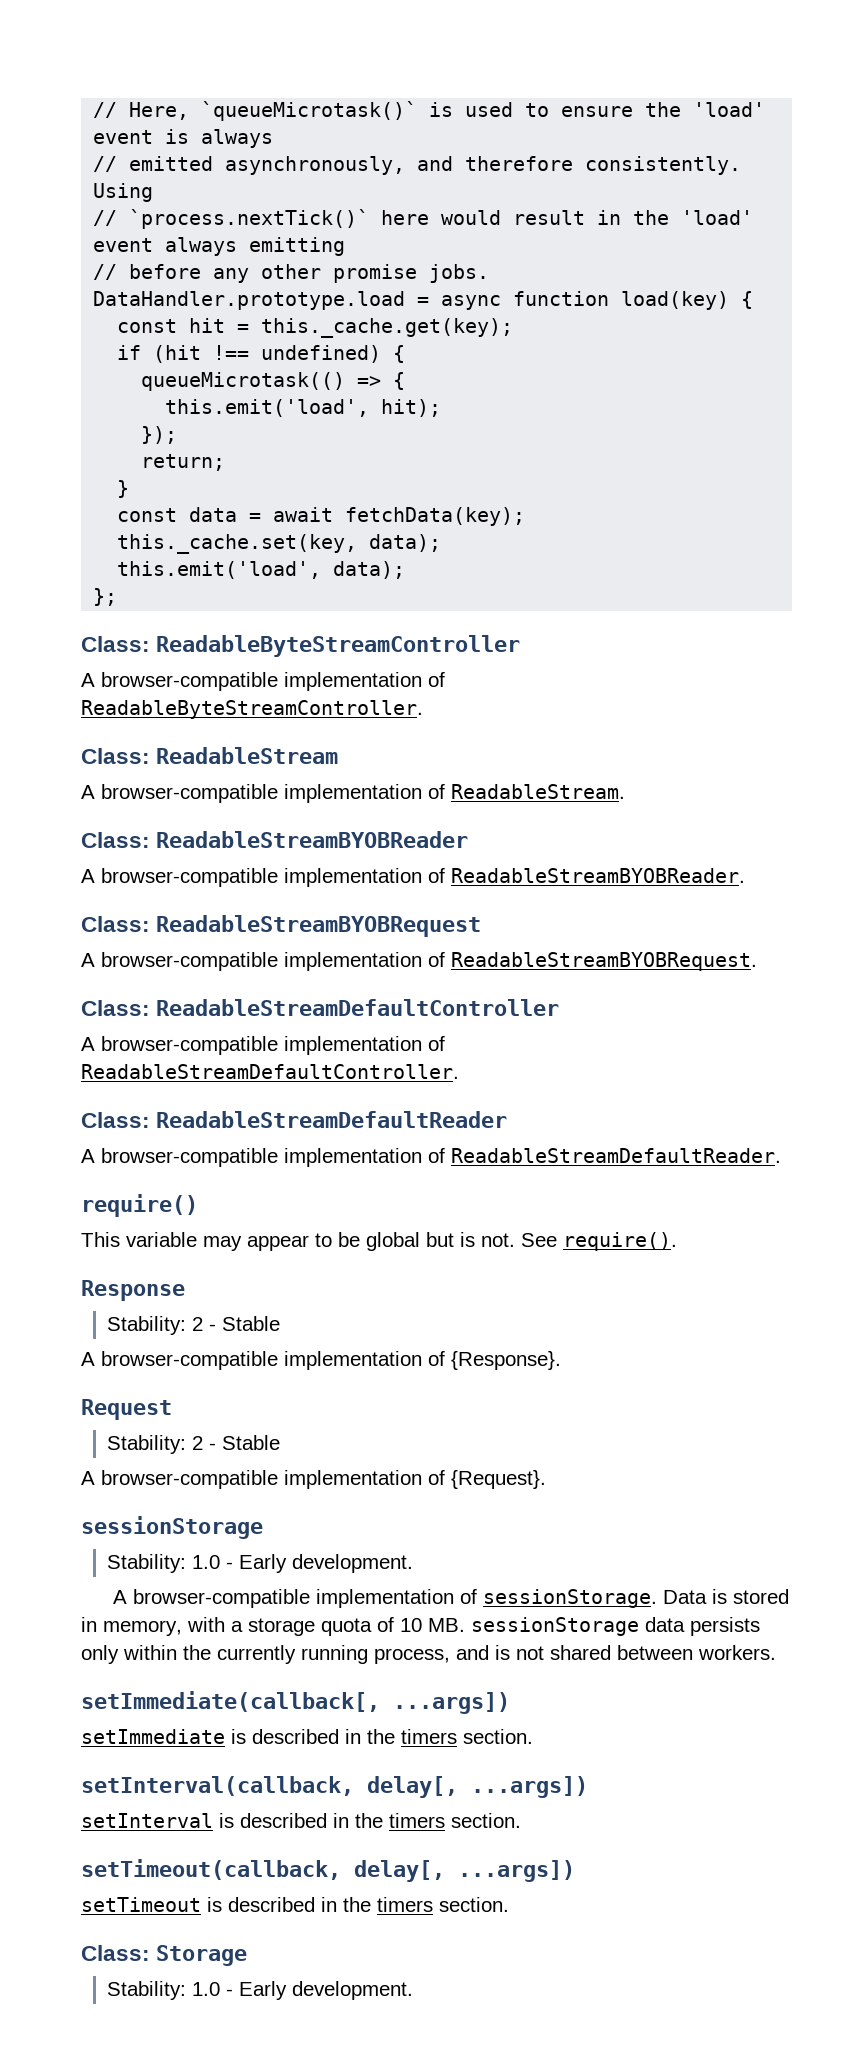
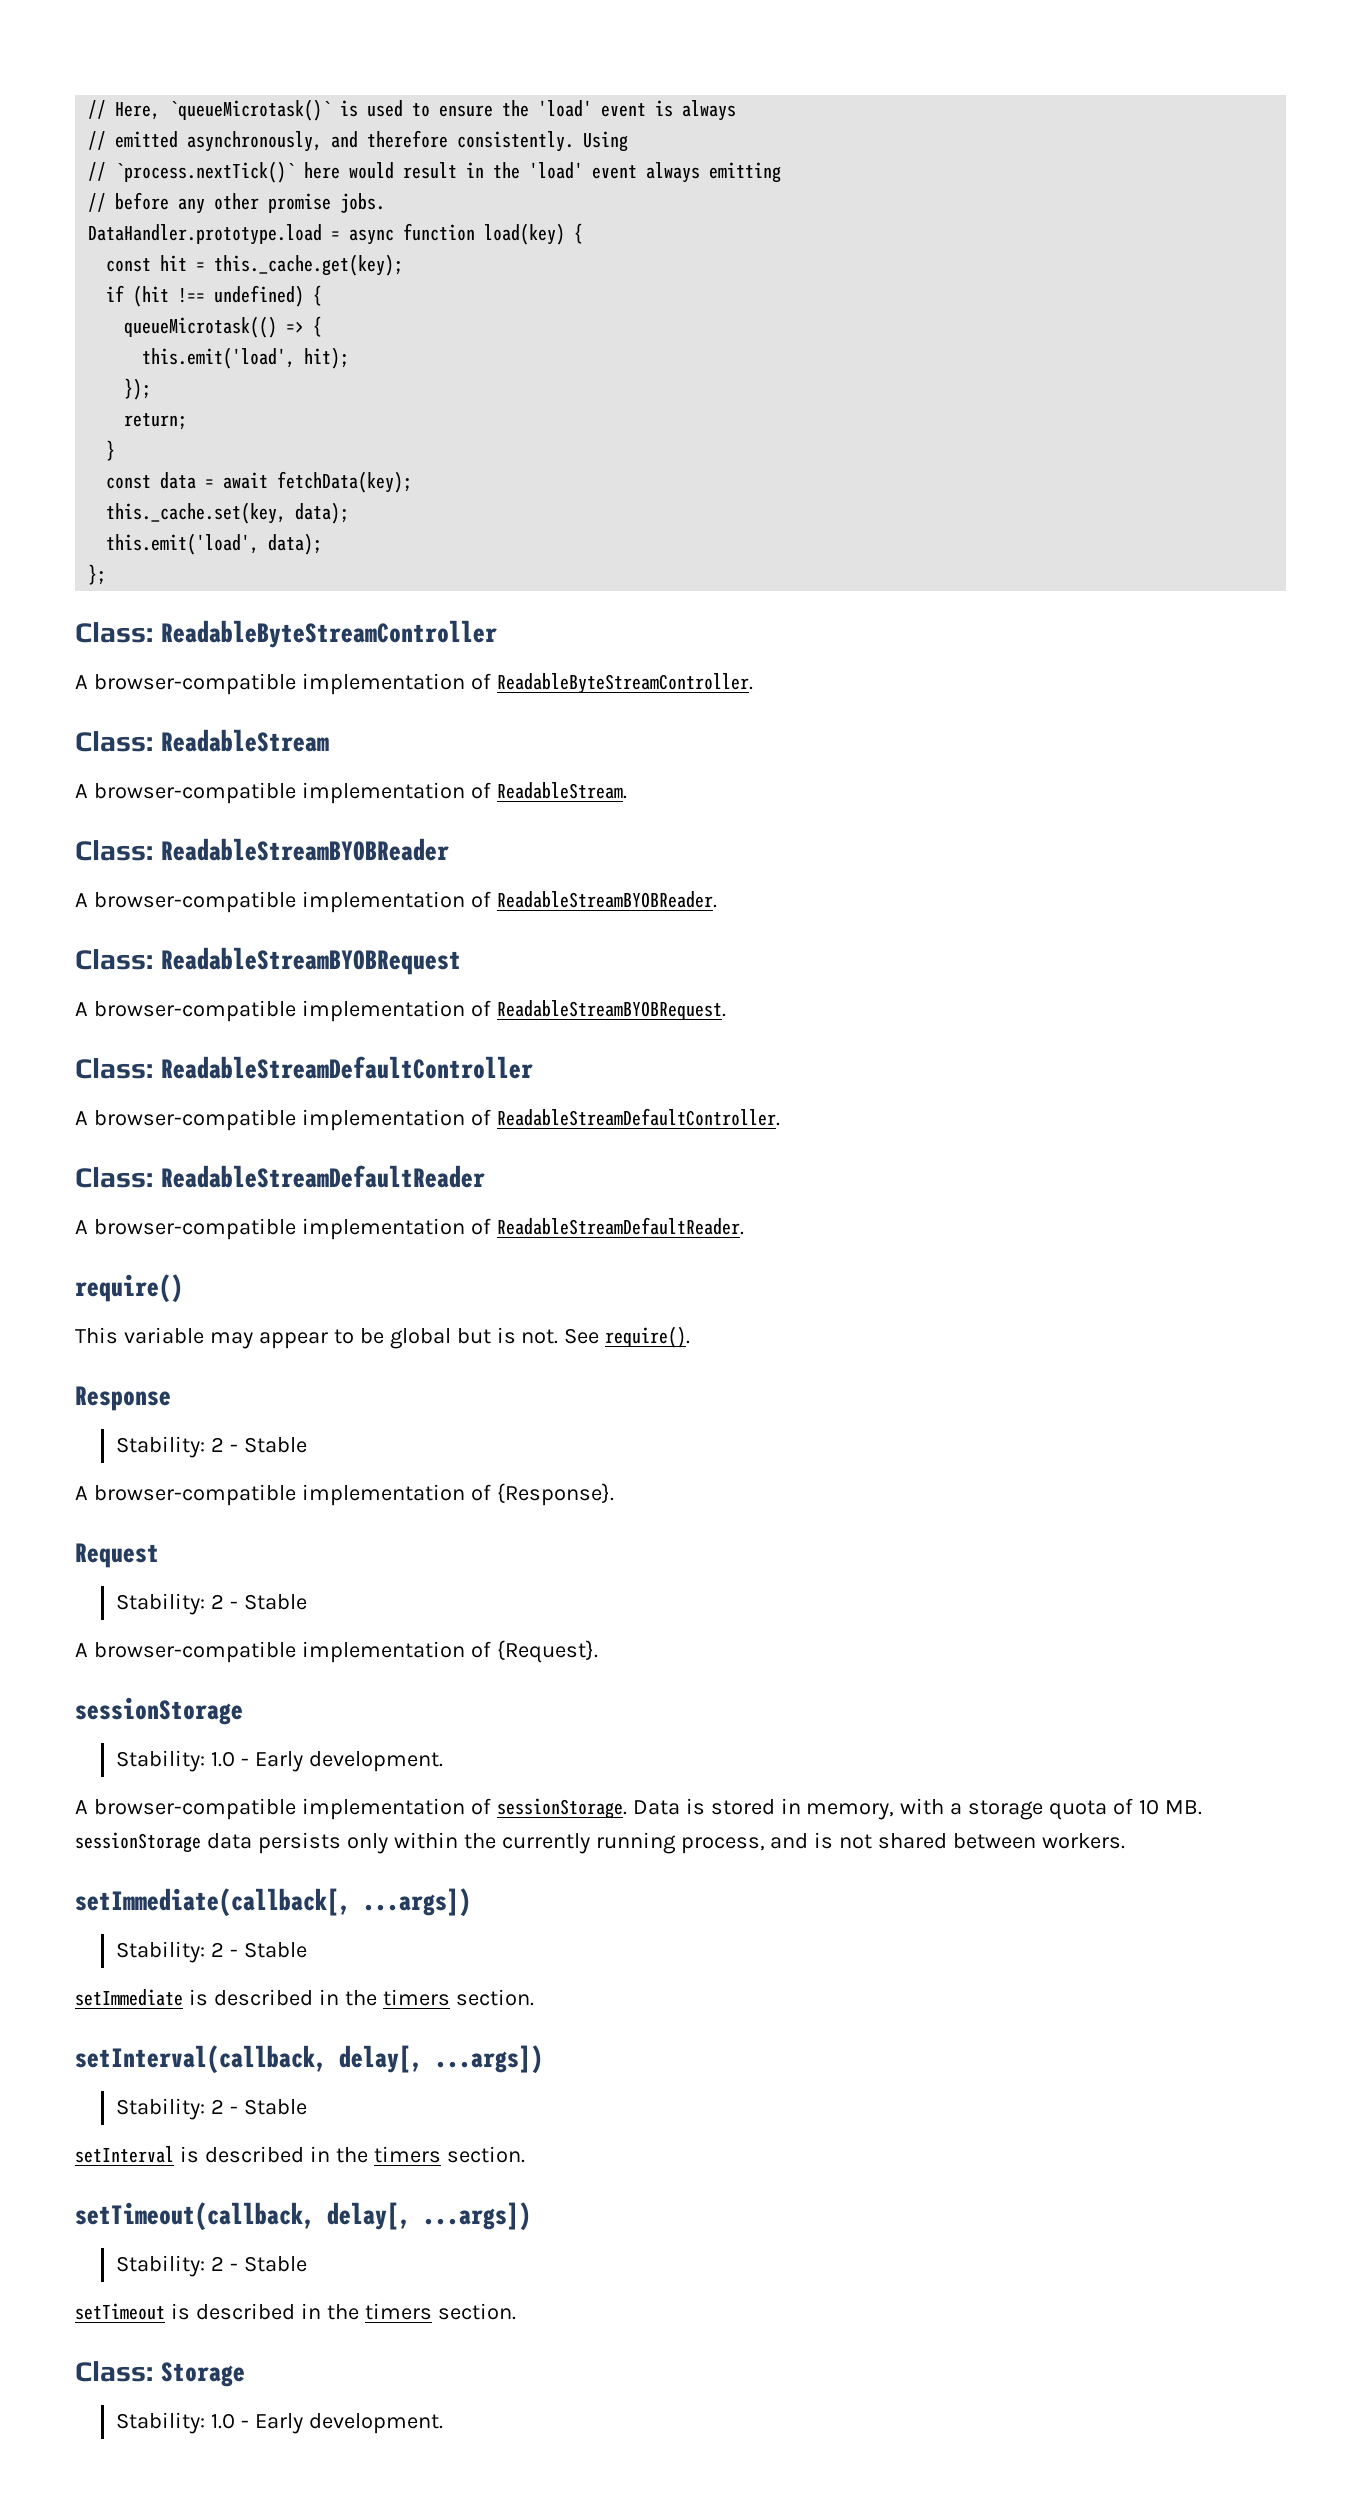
  setImmediate(callback[, ...args])
+ Stability: 2 - Stable
  setInterval(callback, delay[, ...args])
+ Stability: 2 - Stable
  setTimeout(callback, delay[, ...args])
+ Stability: 2 - Stable

